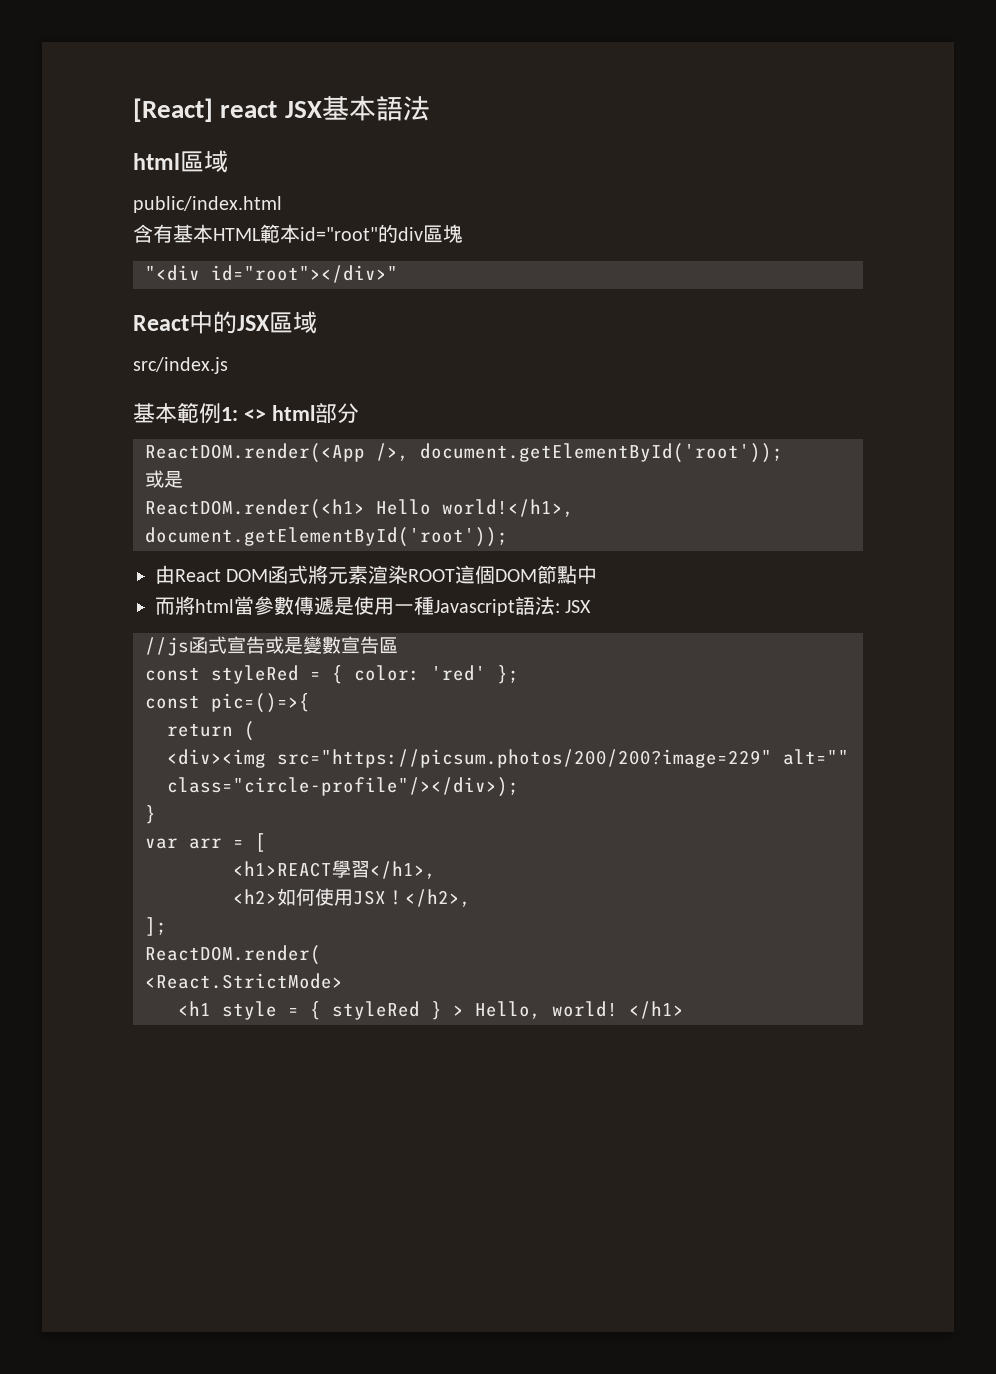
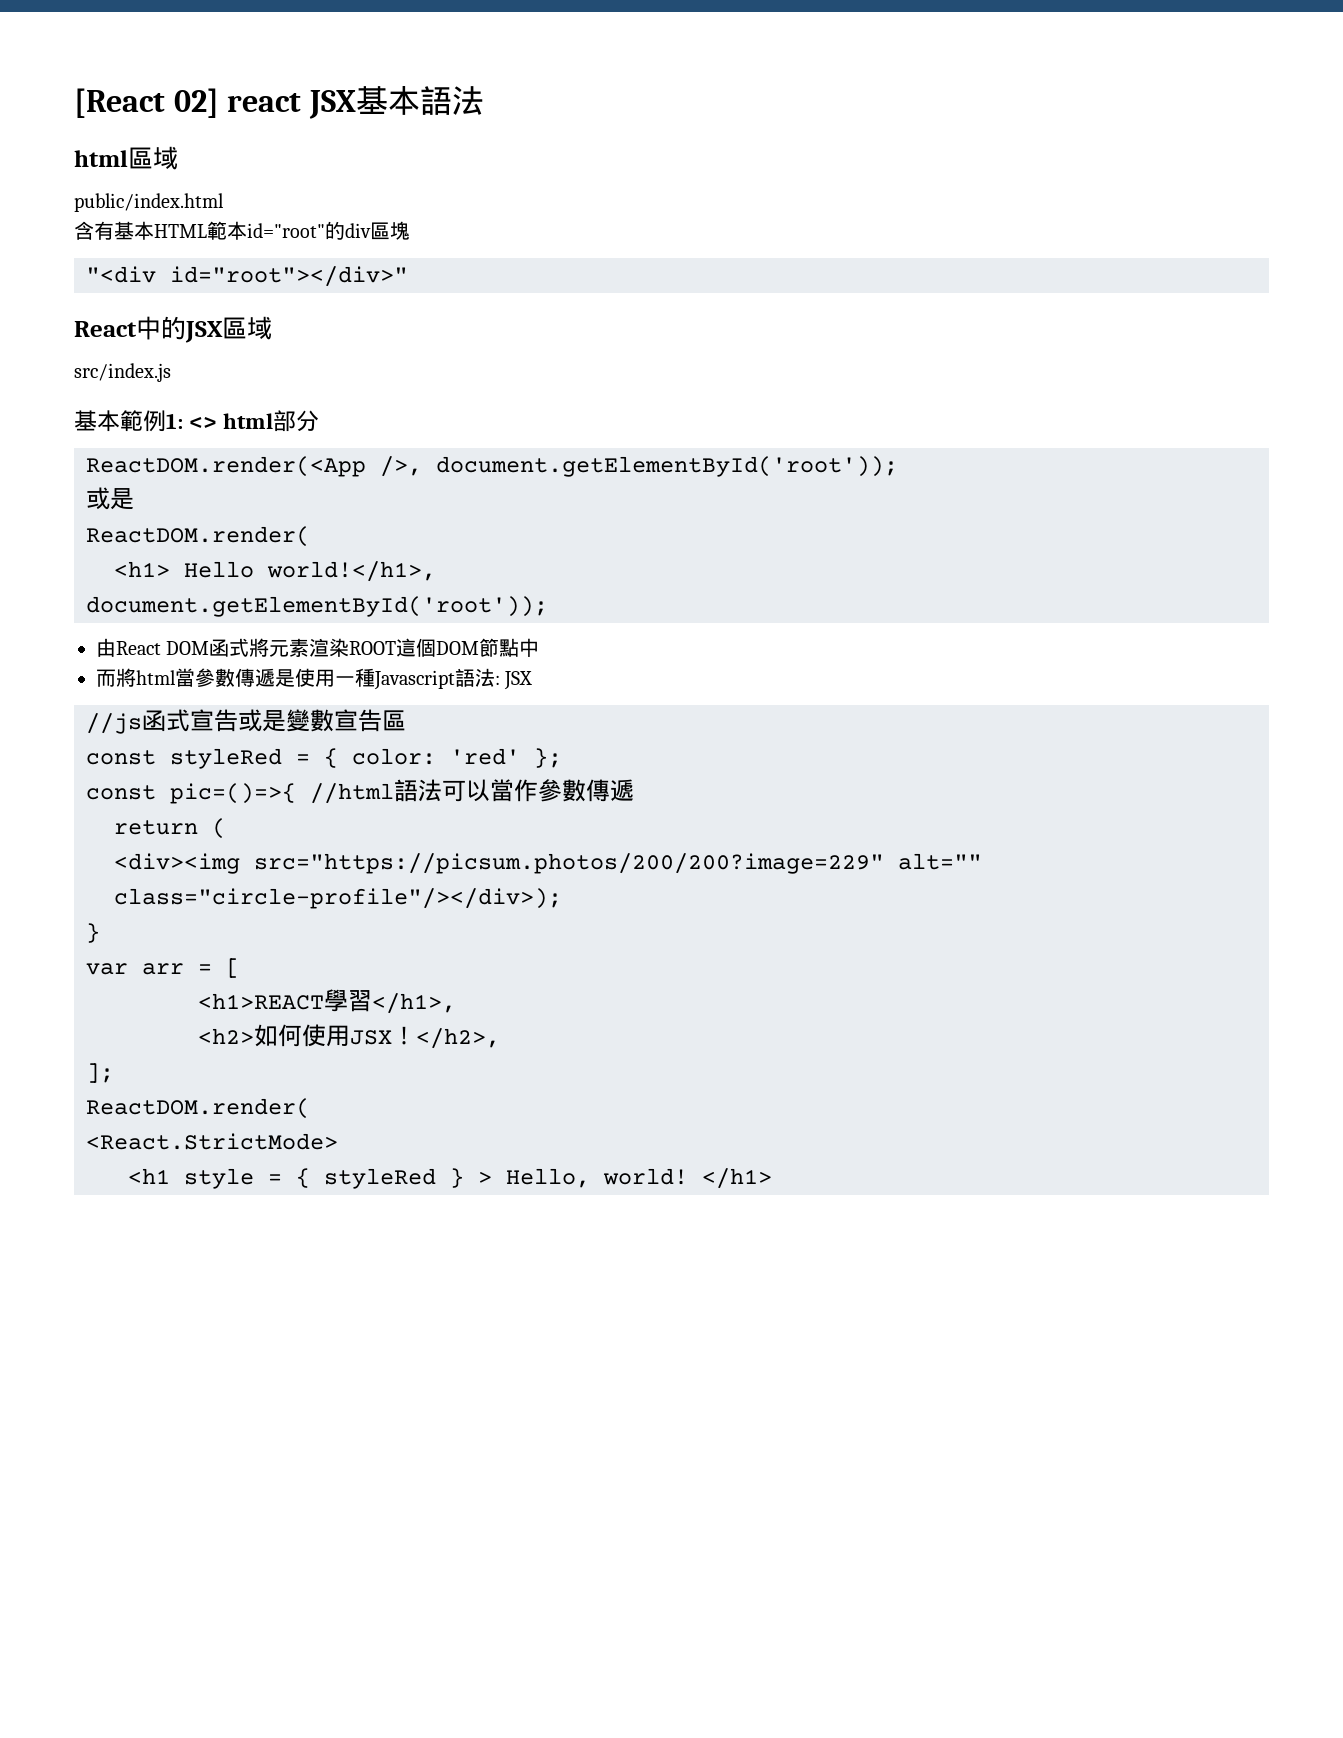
- [React] react JSX基本語法
+ [React 02] react JSX基本語法
  ReactDOM.render(<App />, document.getElementById('root'));
  或是
- ReactDOM.render(<h1> Hello world!</h1>,
+ ReactDOM.render(
+ <h1> Hello world!</h1>,
- const pic=()=>{
+ const pic=()=>{ //html語法可以當作參數傳遞

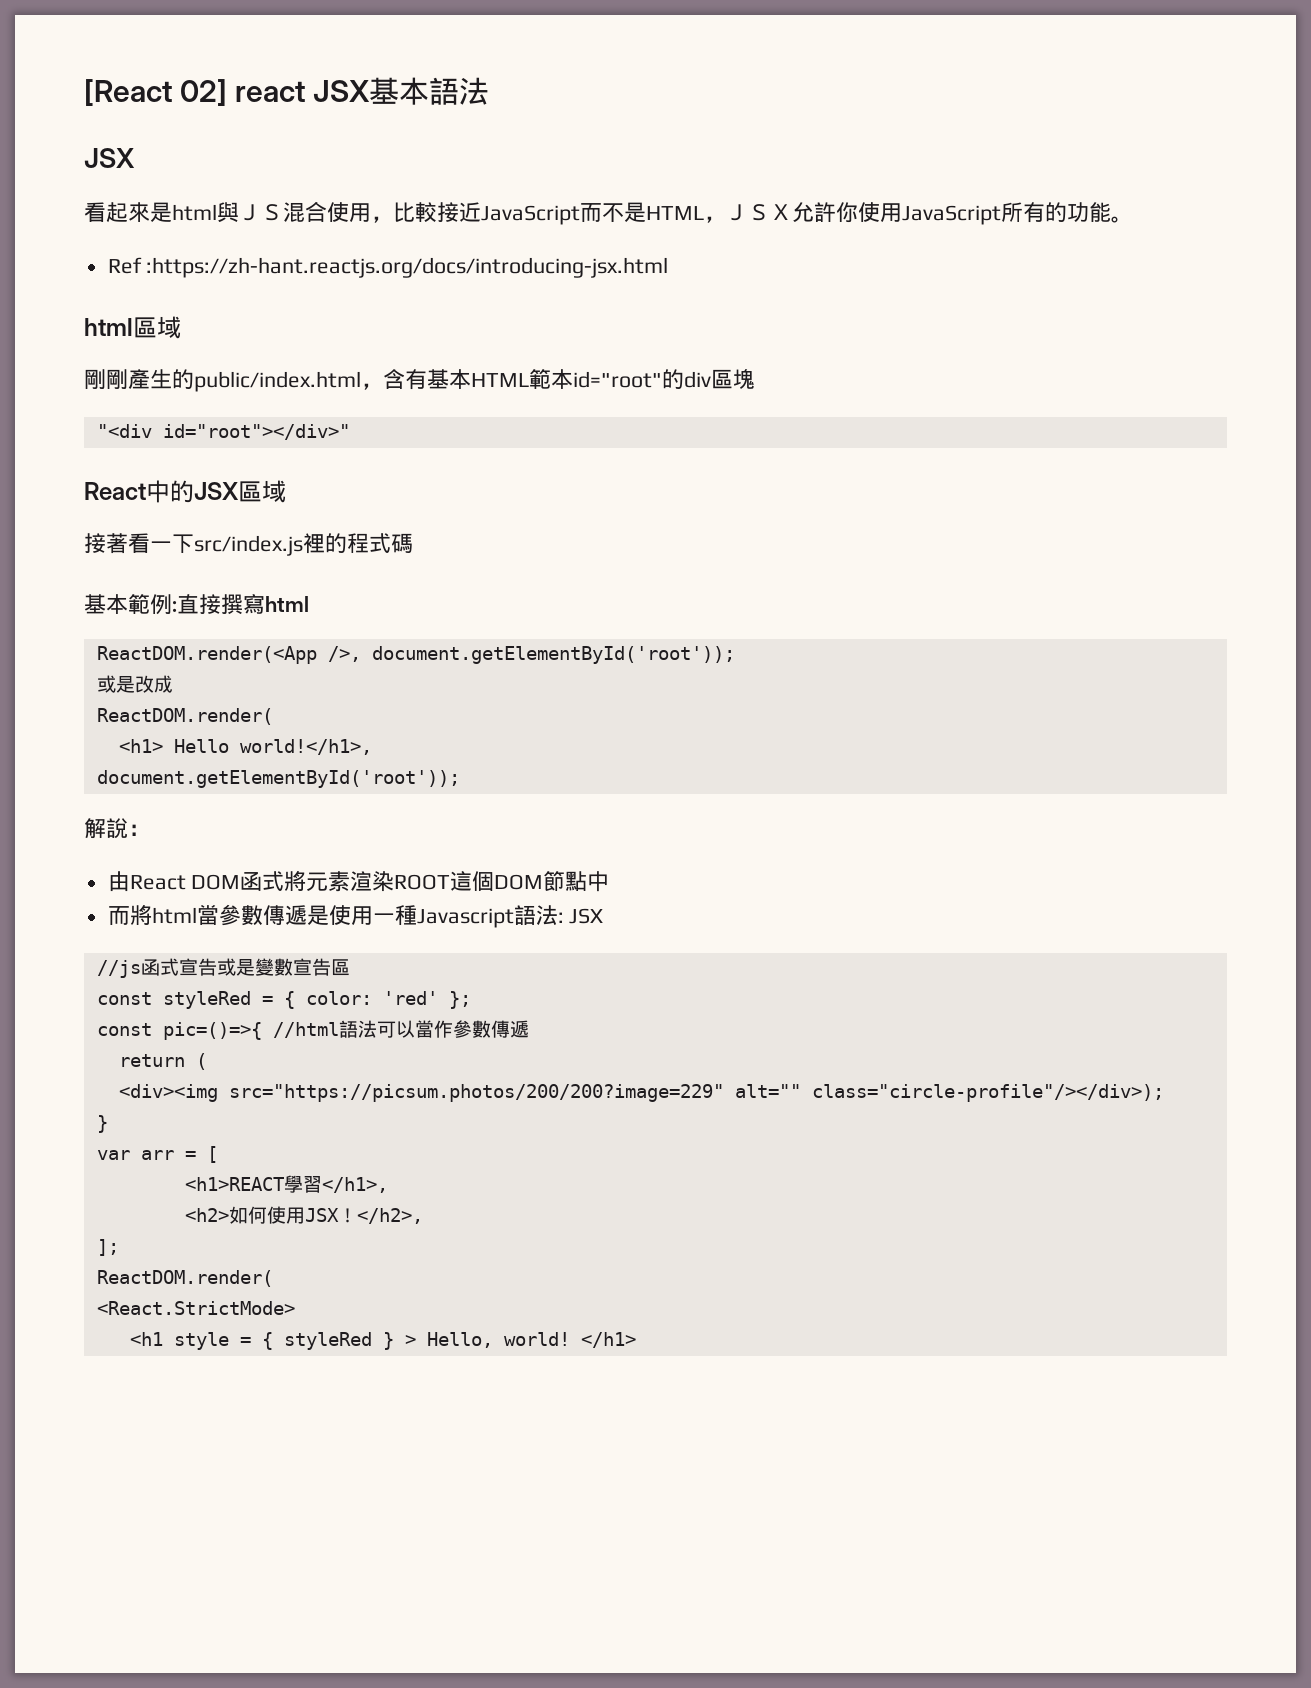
  [React 02] react JSX基本語法
+ JSX
+ 看起來是html與ＪＳ混合使用，比較接近JavaScript而不是HTML，ＪＳＸ允許你使用JavaScript所有的功能。
+ Ref :https://zh-hant.reactjs.org/docs/introducing-jsx.html
- public/index.html
- 含有基本HTML範本id="root"的div區塊
+ 剛剛產生的public/index.html，含有基本HTML範本id="root"的div區塊
- src/index.js
+ 接著看一下src/index.js裡的程式碼
- 基本範例1: <> html部分
+ 基本範例:直接撰寫html
  ReactDOM.render(<App />, document.getElementById('root'));
- 或是
+ 或是改成
+ 解說：

